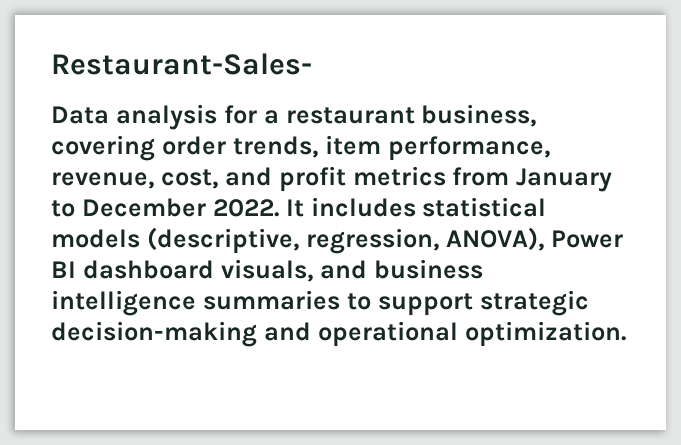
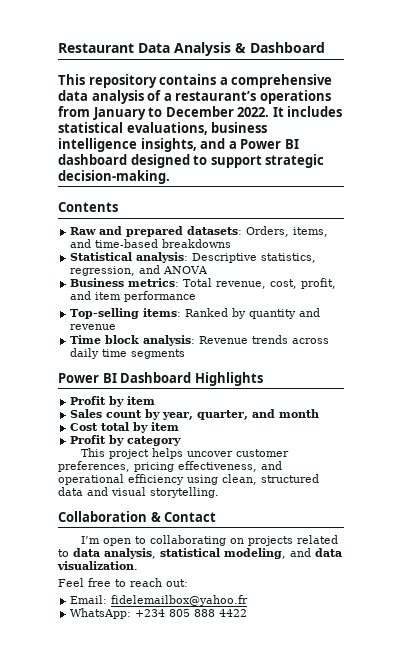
- Restaurant-Sales-
- Data analysis for a restaurant business, covering order trends, item performance, revenue, cost, and profit metrics from January to December 2022.
+ Restaurant Data Analysis & Dashboard
+ This repository contains a comprehensive data analysis of a restaurant’s operations from January to December 2022.
- It includes statistical models (descriptive, regression, ANOVA), Power BI dashboard visuals, and business intelligence summaries to support strategic decision-making and operational optimization.
+ It includes statistical evaluations, business intelligence insights, and a Power BI dashboard designed to support strategic decision-making.
+ Contents
+ Raw and prepared datasets: Orders, items, and time-based breakdowns
+ Statistical analysis: Descriptive statistics, regression, and ANOVA
+ Business metrics: Total revenue, cost, profit, and item performance
+ Top-selling items: Ranked by quantity and revenue
+ Time block analysis: Revenue trends across daily time segments
+ Power BI Dashboard Highlights
+ Profit by item
+ Sales count by year, quarter, and month
+ Cost total by item
+ Profit by category
+ This project helps uncover customer preferences, pricing effectiveness, and operational efficiency using clean, structured data and visual storytelling.
+ Collaboration & Contact
+ I’m open to collaborating on projects related to data analysis, statistical modeling, and data visualization.
+ Feel free to reach out:
+ Email: fidelemailbox@yahoo.fr
+ WhatsApp: +234 805 888 4422

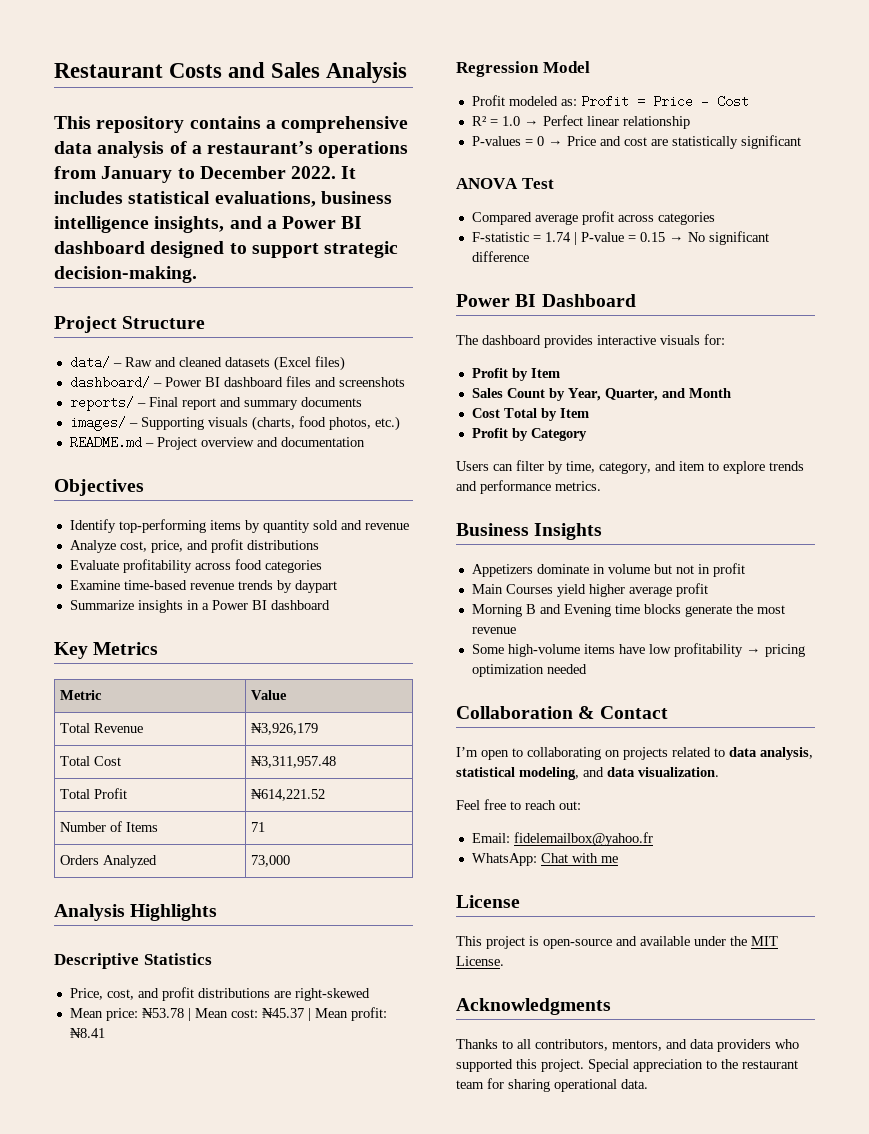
- Restaurant Data Analysis & Dashboard
+ Restaurant Costs and Sales Analysis
- Contents
- Raw and prepared datasets: Orders, items, and time-based breakdowns
- Statistical analysis: Descriptive statistics, regression, and ANOVA
- Business metrics: Total revenue, cost, profit, and item performance
- Top-selling items: Ranked by quantity and revenue
+ Project Structure
+ data/ – Raw and cleaned datasets (Excel files)
+ dashboard/ – Power BI dashboard files and screenshots
+ reports/ – Final report and summary documents
+ images/ – Supporting visuals (charts, food photos, etc.)
+ README.md – Project overview and documentation
+ Objectives
+ Identify top-performing items by quantity sold and revenue
- Time block analysis: Revenue trends across daily time segments
- Power BI Dashboard Highlights
- Profit by item
- Sales count by year, quarter, and month
- Cost total by item
- Profit by category
- This project helps uncover customer preferences, pricing effectiveness, and operational efficiency using clean, structured data and visual storytelling.
+ Analyze cost, price, and profit distributions
+ Evaluate profitability across food categories
+ Examine time-based revenue trends by daypart
+ Summarize insights in a Power BI dashboard
+ Key Metrics
+ Metric | Value
+ Total Revenue | ₦3,926,179
+ Total Cost | ₦3,311,957.48
+ Total Profit | ₦614,221.52
+ Number of Items | 71
+ Orders Analyzed | 73,000
+ Analysis Highlights
+ Descriptive Statistics
+ Price, cost, and profit distributions are right-skewed
+ Mean price: ₦53.78 | Mean cost: ₦45.37 | Mean profit: ₦8.41
+ Regression Model
+ Profit modeled as: Profit = Price – Cost
+ R² = 1.0 → Perfect linear relationship
+ P-values = 0 → Price and cost are statistically significant
+ ANOVA Test
+ Compared average profit across categories
+ F-statistic = 1.74 | P-value = 0.15 → No significant difference
+ Power BI Dashboard
+ The dashboard provides interactive visuals for:
+ Profit by Item
+ Sales Count by Year, Quarter, and Month
+ Cost Total by Item
+ Profit by Category
+ Users can filter by time, category, and item to explore trends and performance metrics.
+ Business Insights
+ Appetizers dominate in volume but not in profit
+ Main Courses yield higher average profit
+ Morning B and Evening time blocks generate the most revenue
+ Some high-volume items have low profitability → pricing optimization needed
- WhatsApp: +234 805 888 4422
+ WhatsApp: Chat with me
+ License
+ This project is open-source and available under the MIT License.
+ Acknowledgments
+ Thanks to all contributors, mentors, and data providers who supported this project. Special appreciation to the restaurant team for sharing operational data.

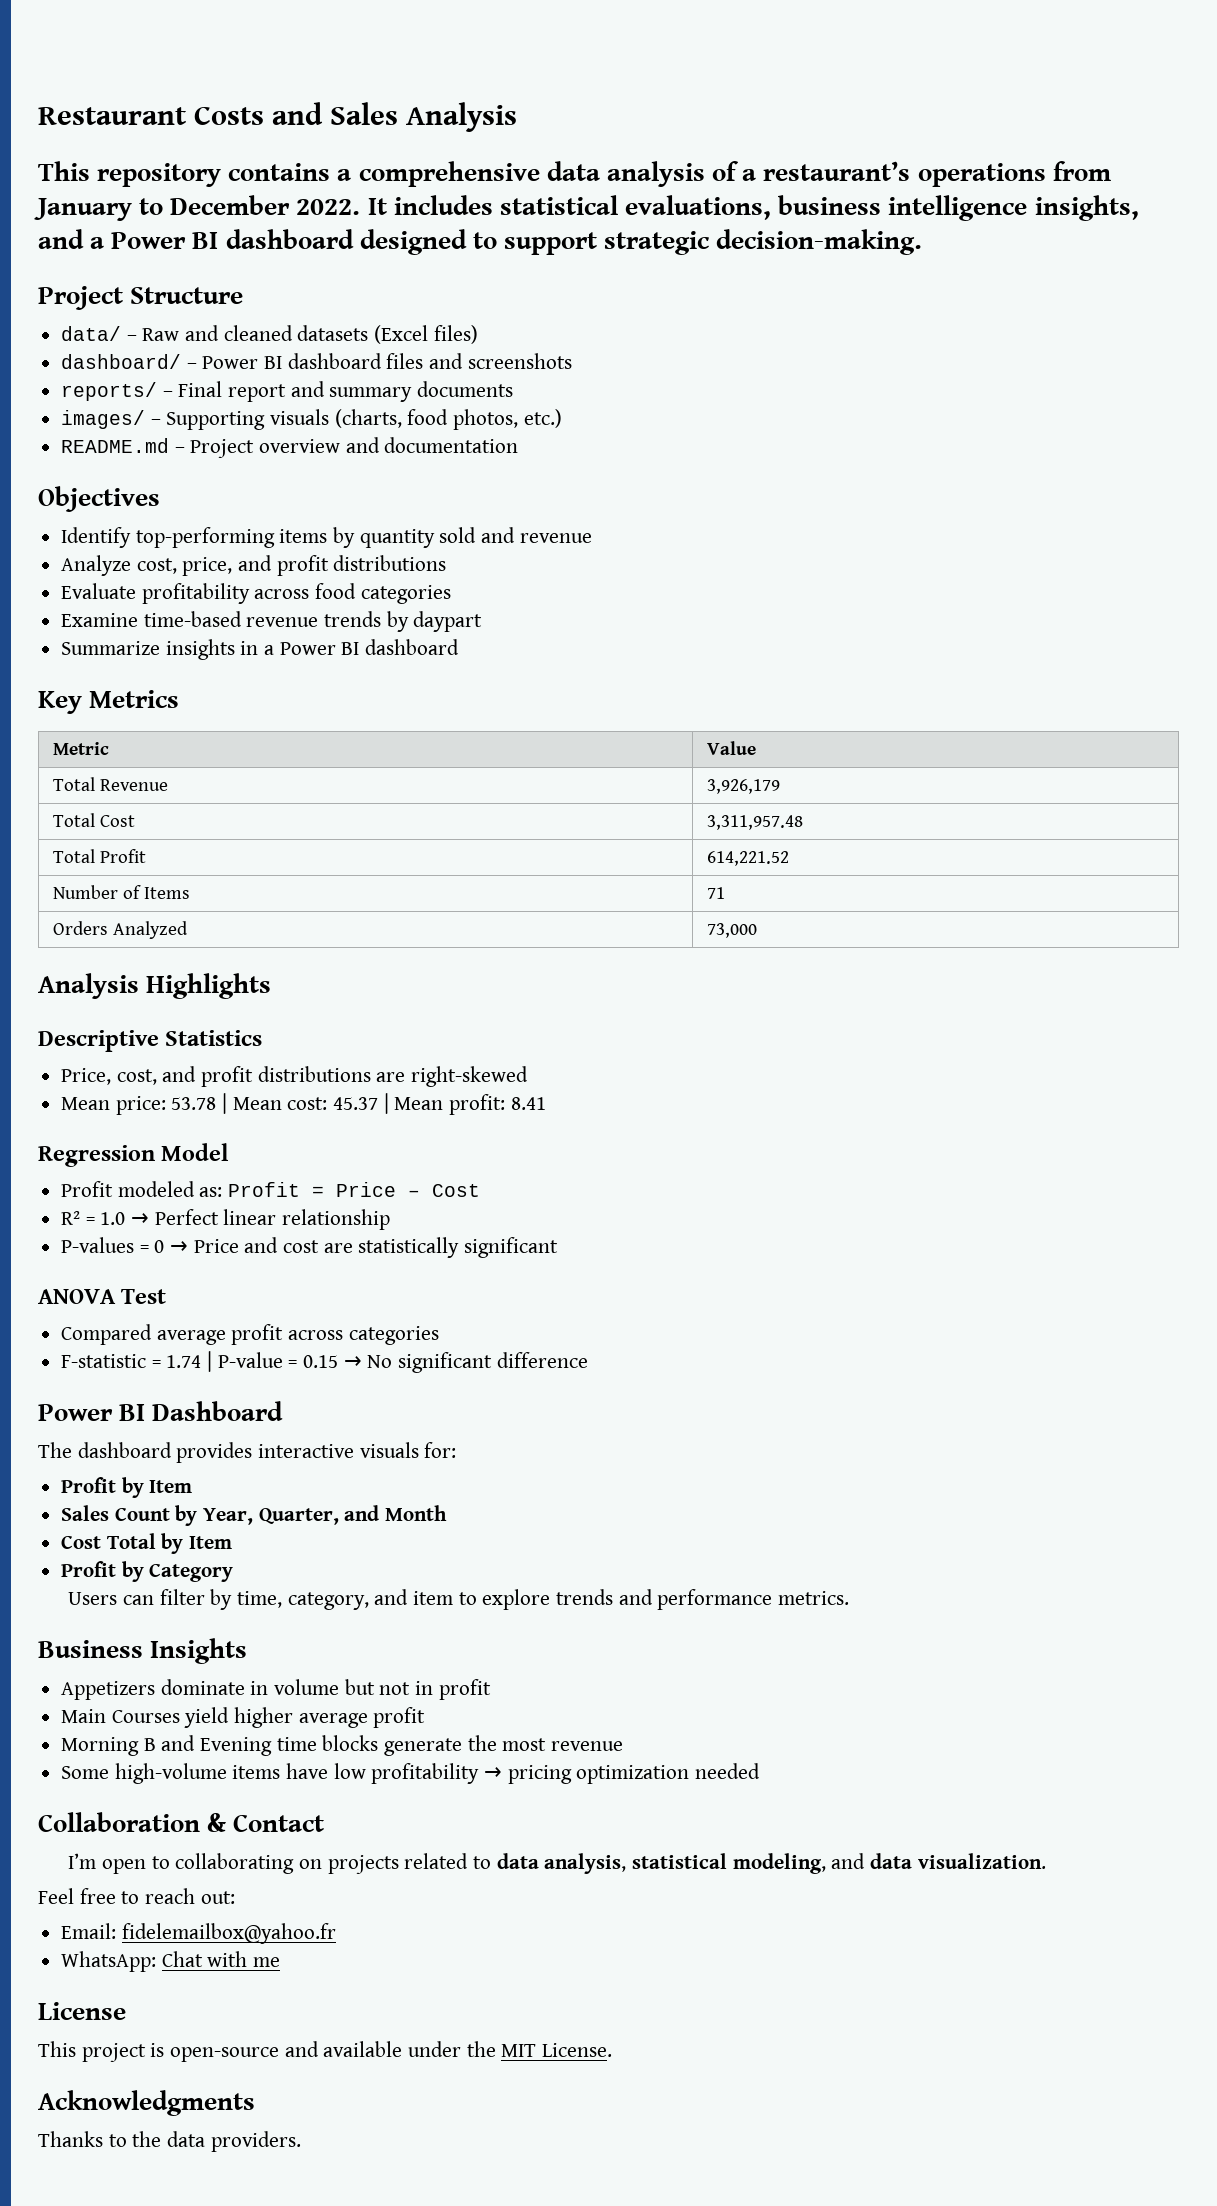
- Total Revenue | ₦3,926,179
+ Total Revenue | 3,926,179
- Total Cost | ₦3,311,957.48
+ Total Cost | 3,311,957.48
- Total Profit | ₦614,221.52
+ Total Profit | 614,221.52
- Mean price: ₦53.78 | Mean cost: ₦45.37 | Mean profit: ₦8.41
+ Mean price: 53.78 | Mean cost: 45.37 | Mean profit: 8.41
- Thanks to all contributors, mentors, and data providers who supported this project. Special appreciation to the restaurant team for sharing operational data.
+ Thanks to the data providers.

